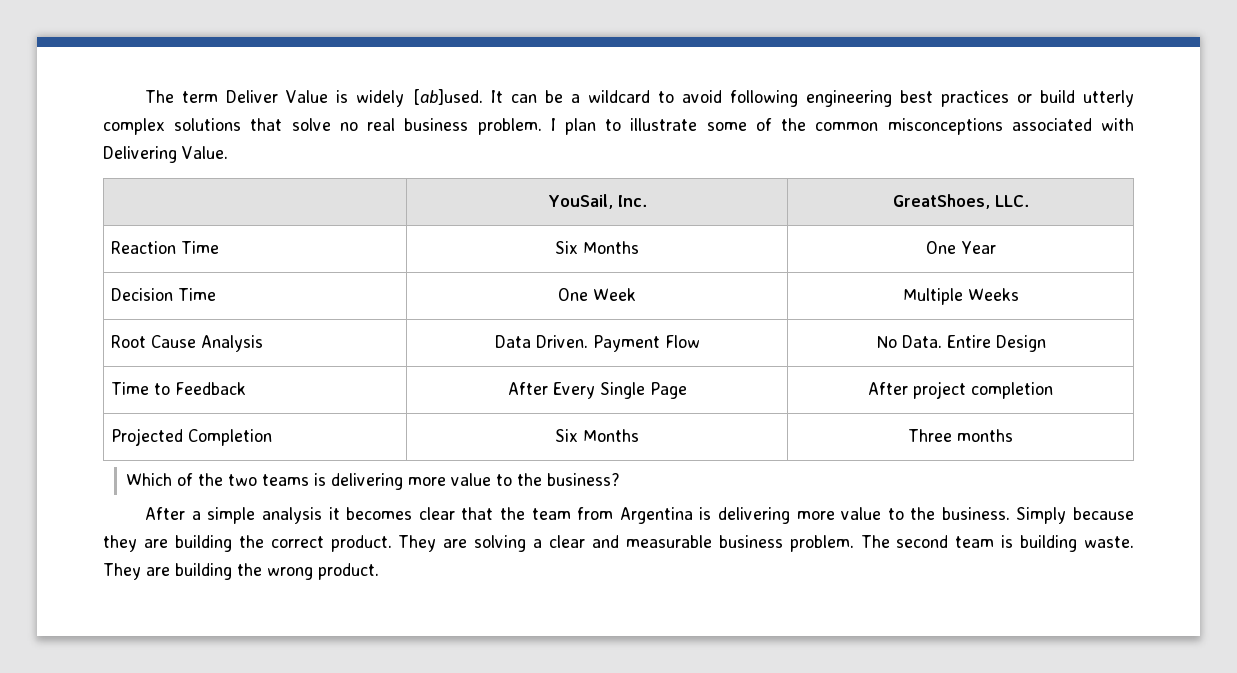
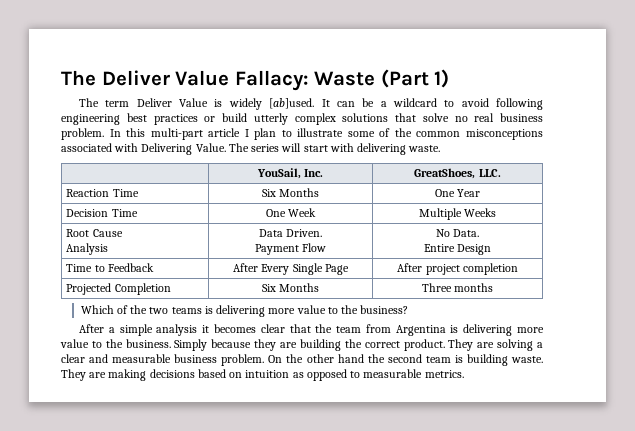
+ The Deliver Value Fallacy: Waste (Part 1)
- I plan to illustrate some of the common misconceptions associated with Delivering Value.
+ In this multi-part article I plan to illustrate some of the common misconceptions associated with Delivering Value. The series will start with delivering waste.
- Root Cause Analysis | Data Driven. Payment Flow | No Data. Entire Design
+ Root Cause
+ Analysis | Data Driven.
+ Payment Flow | No Data.
+ Entire Design
- The second team is building waste.
+ On the other hand the second team is building waste.
- They are building the wrong product.
+ They are making decisions based on intuition as opposed to measurable metrics.

